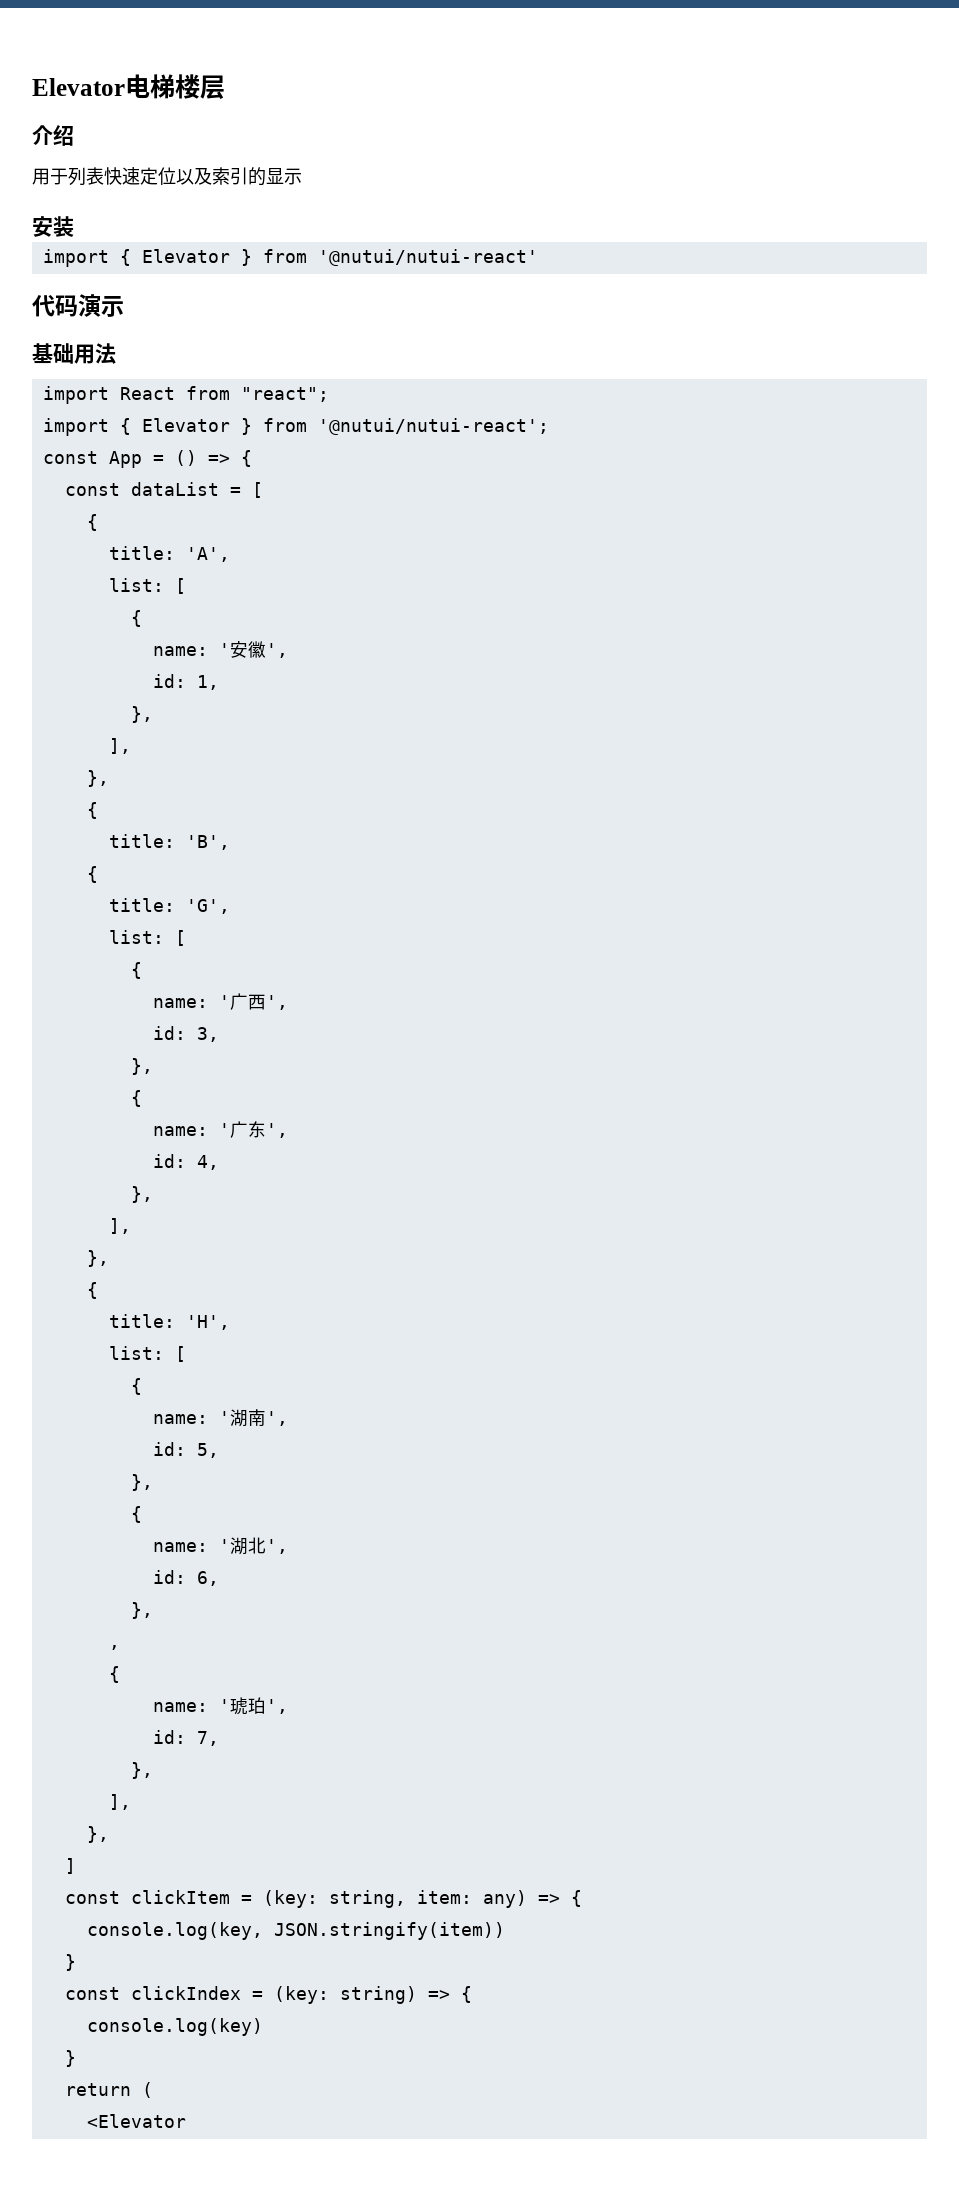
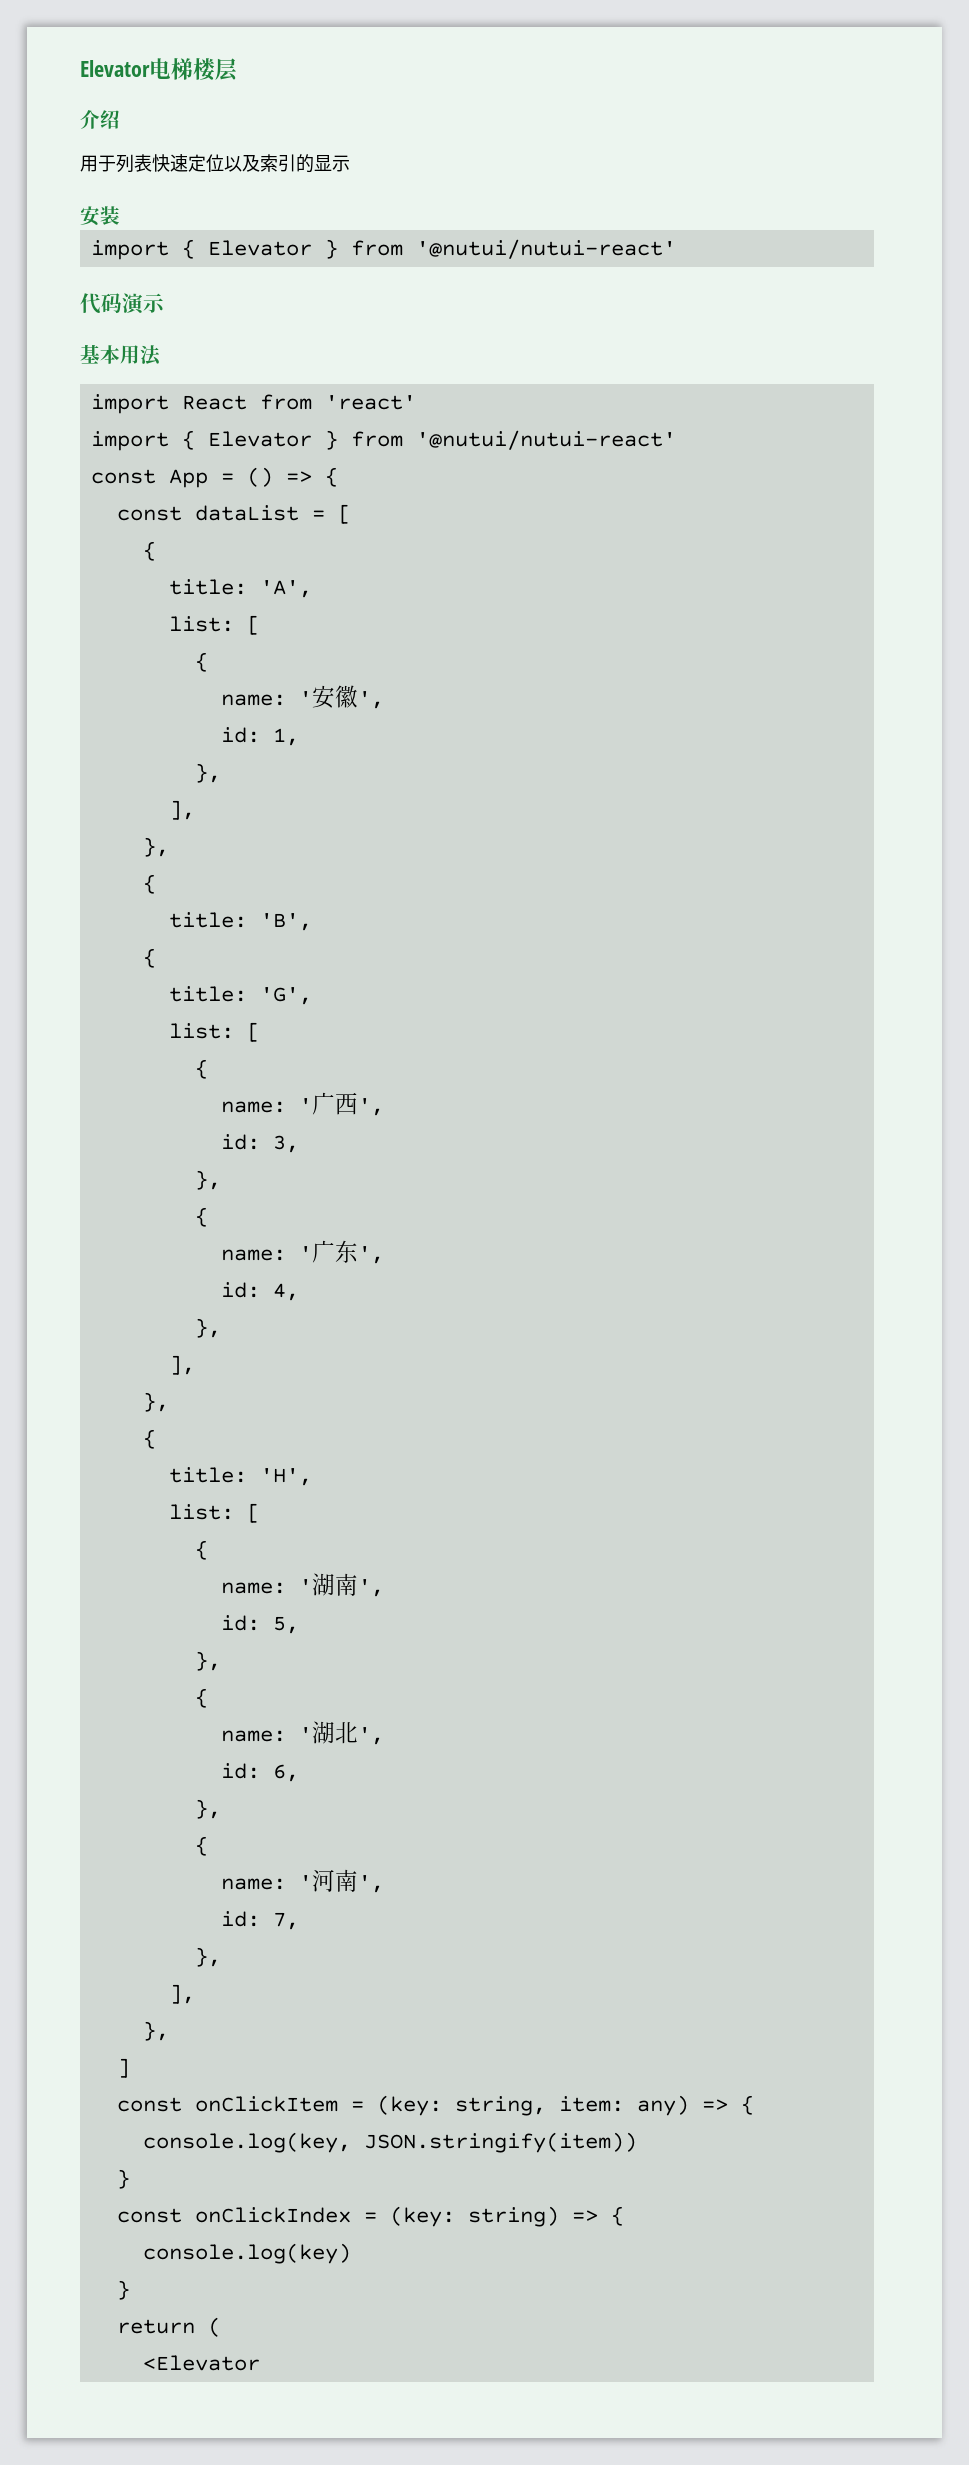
- 基础用法
+ 基本用法
- import React from "react";
- import { Elevator } from '@nutui/nutui-react';
+ import React from 'react'
+ import { Elevator } from '@nutui/nutui-react'
  id: 6,
  },
- ,
  {
- name: '琥珀',
+ name: '河南',
- const clickItem = (key: string, item: any) => {
+ const onClickItem = (key: string, item: any) => {
- const clickIndex = (key: string) => {
+ const onClickIndex = (key: string) => {

